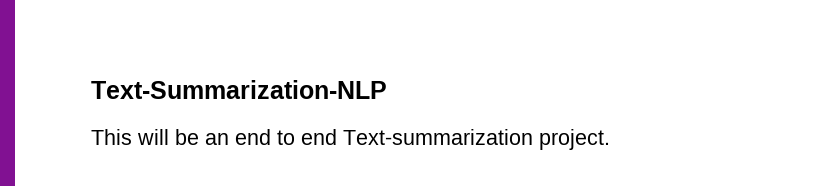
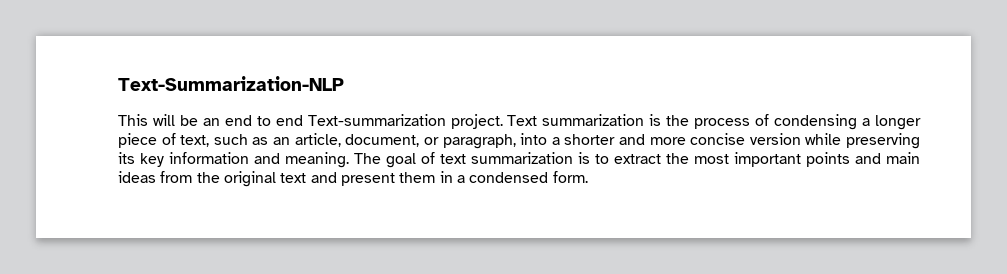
+ Text summarization is the process of condensing a longer piece of text, such as an article, document, or paragraph, into a shorter and more concise version while preserving its key information and meaning. The goal of text summarization is to extract the most important points and main ideas from the original text and present them in a condensed form.

